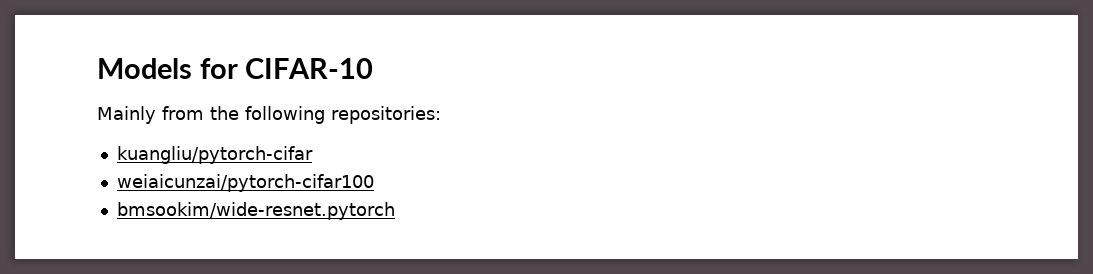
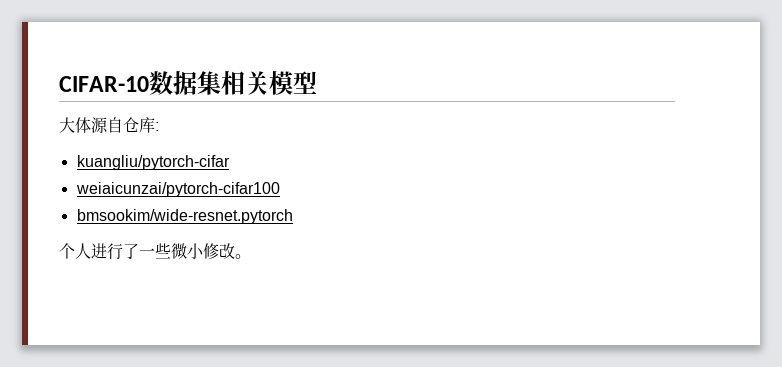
- Models for CIFAR-10
- Mainly from the following repositories:
+ CIFAR-10数据集相关模型
+ 大体源自仓库:
  kuangliu/pytorch-cifar
  weiaicunzai/pytorch-cifar100
  bmsookim/wide-resnet.pytorch
+ 个人进行了一些微小修改。

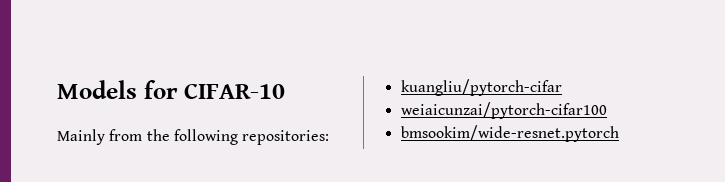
- CIFAR-10数据集相关模型
- 大体源自仓库:
+ Models for CIFAR-10
+ Mainly from the following repositories:
  kuangliu/pytorch-cifar
  weiaicunzai/pytorch-cifar100
  bmsookim/wide-resnet.pytorch
- 个人进行了一些微小修改。

